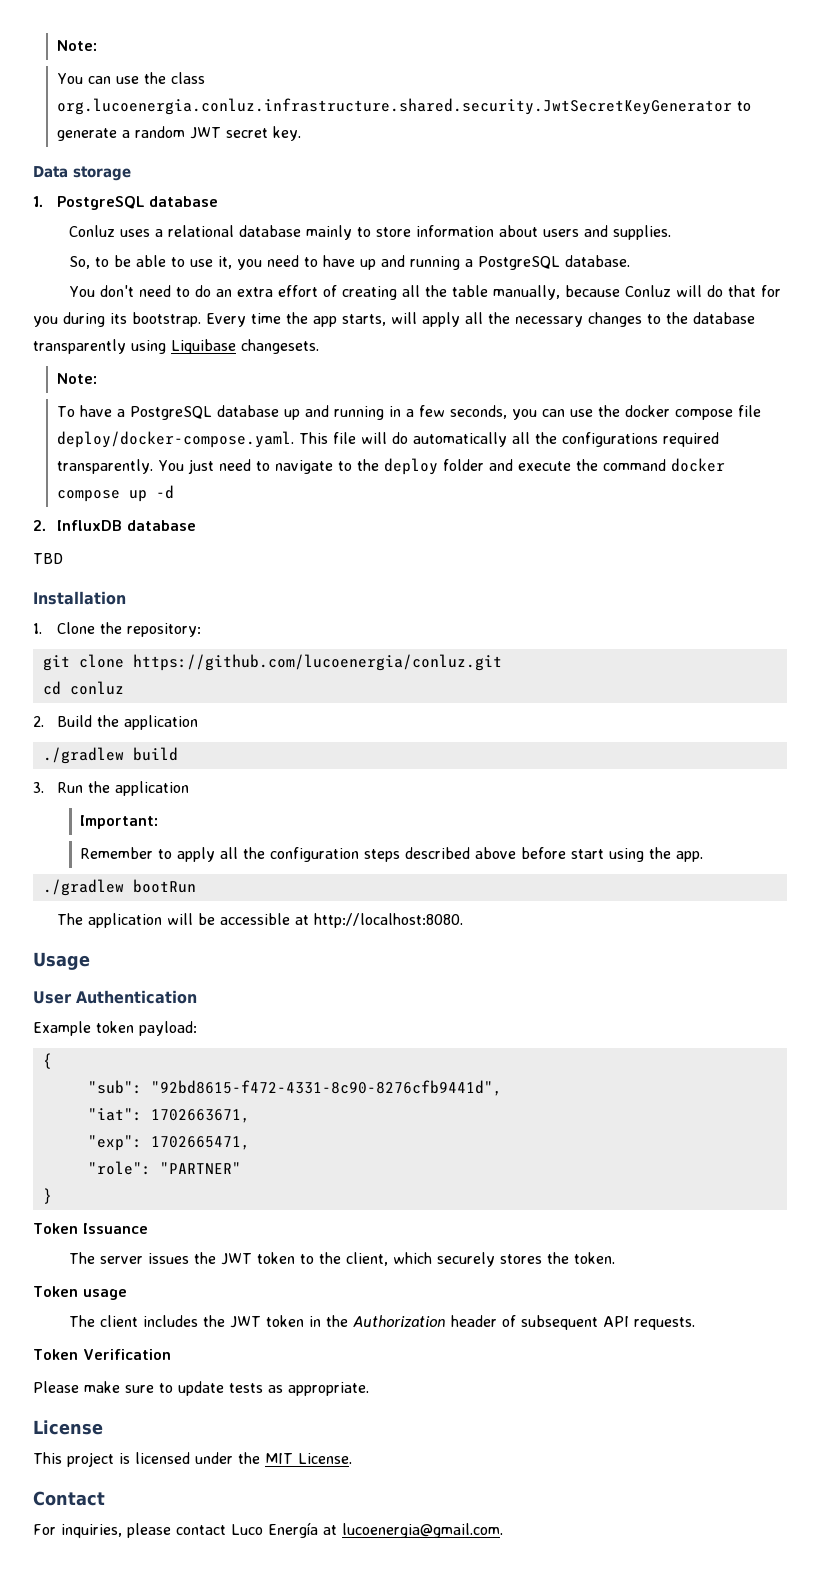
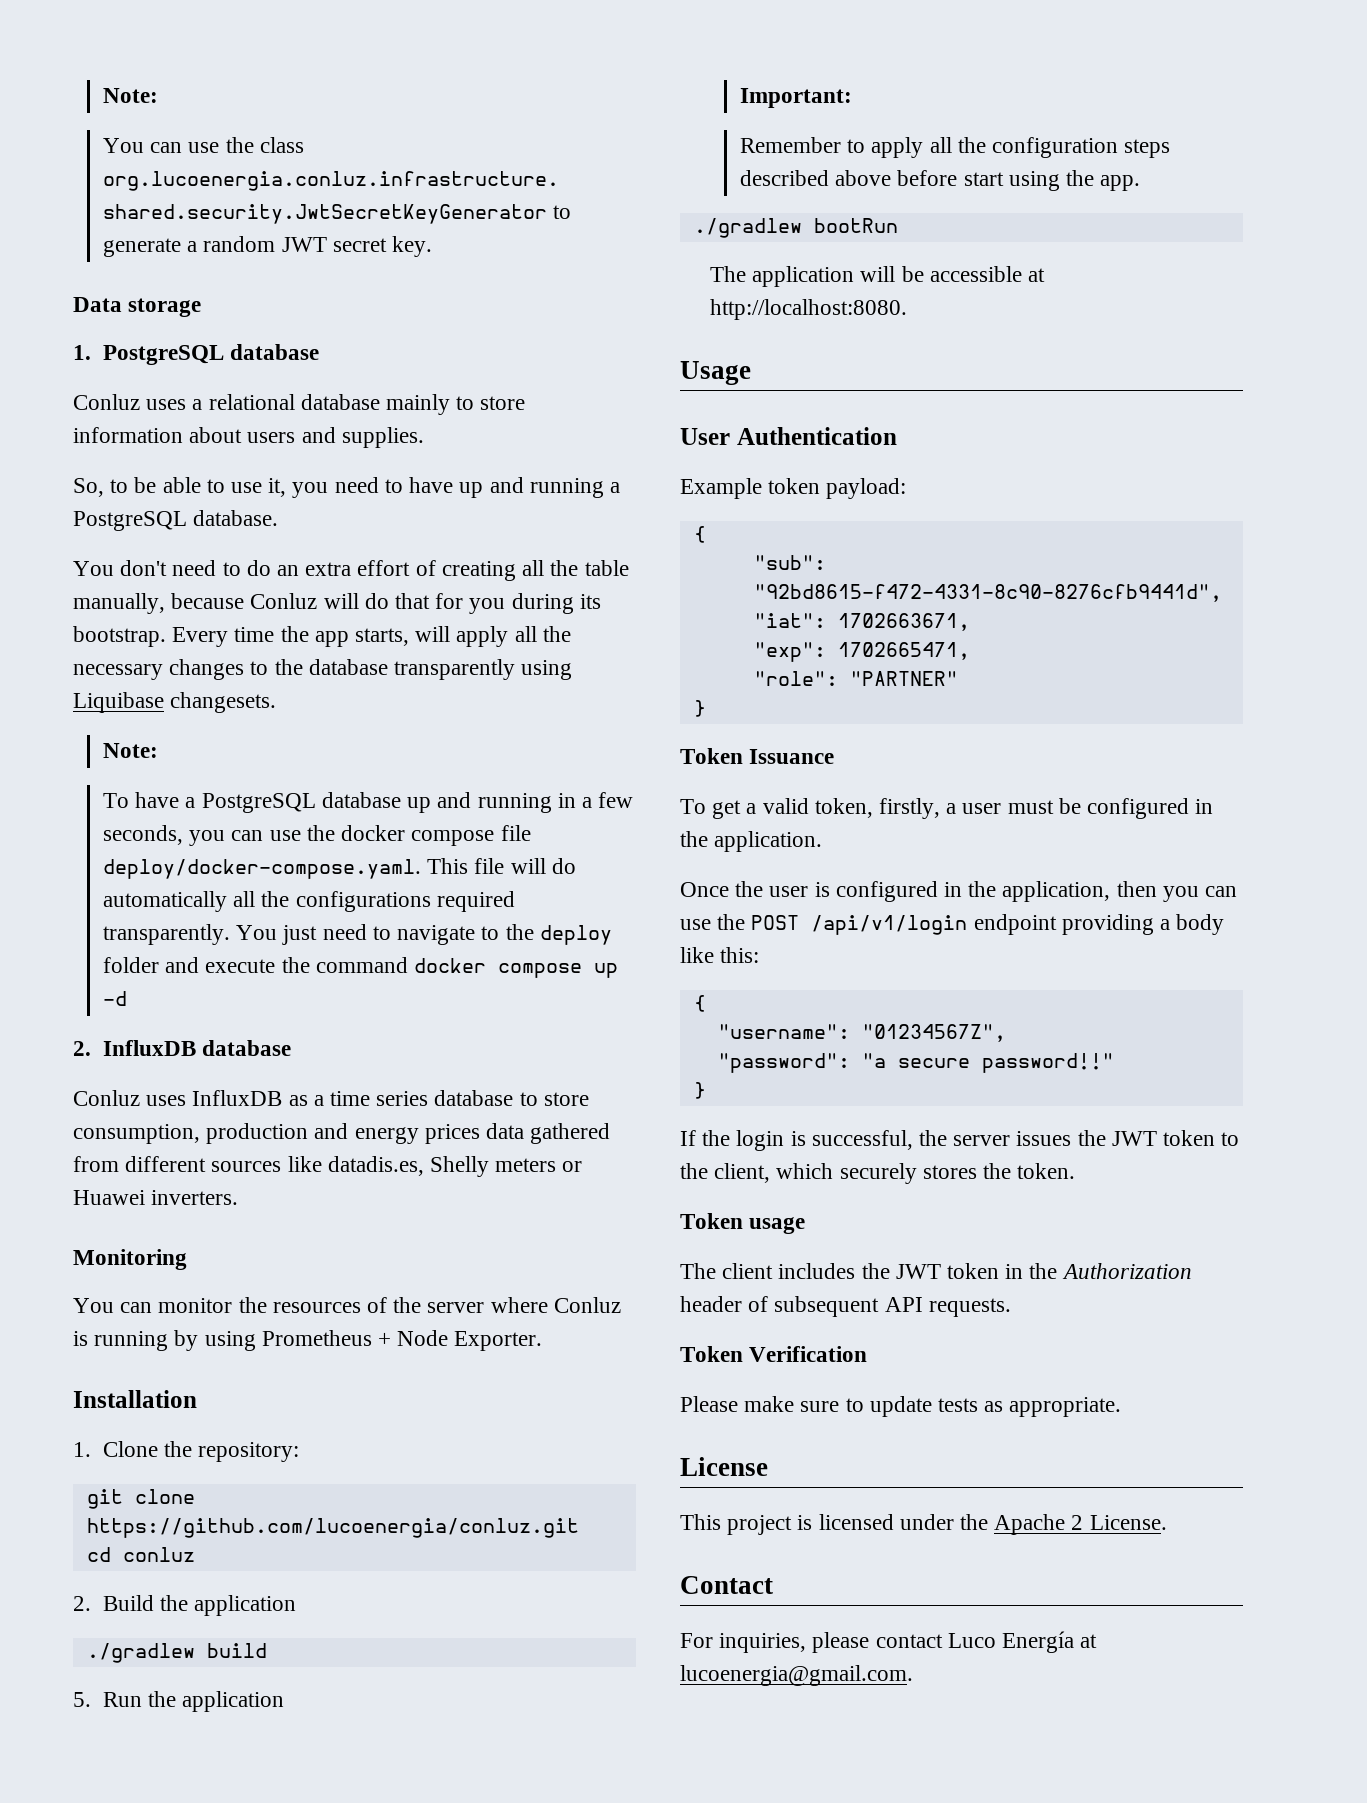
- TBD
+ Conluz uses InfluxDB as a time series database to store consumption, production and energy prices data gathered from different sources like datadis.es, Shelly meters or Huawei inverters.
+ Monitoring
+ You can monitor the resources of the server where Conluz is running by using Prometheus + Node Exporter.
- 3. Run the application
+ 5. Run the application
- The server issues the JWT token to the client, which securely stores the token.
+ To get a valid token, firstly, a user must be configured in the application.
+ Once the user is configured in the application, then you can use the POST /api/v1/login endpoint providing a body like this:
+ {
+ "username": "01234567Z",
+ "password": "a secure password!!"
+ }
+ If the login is successful, the server issues the JWT token to the client, which securely stores the token.
- This project is licensed under the MIT License.
+ This project is licensed under the Apache 2 License.

